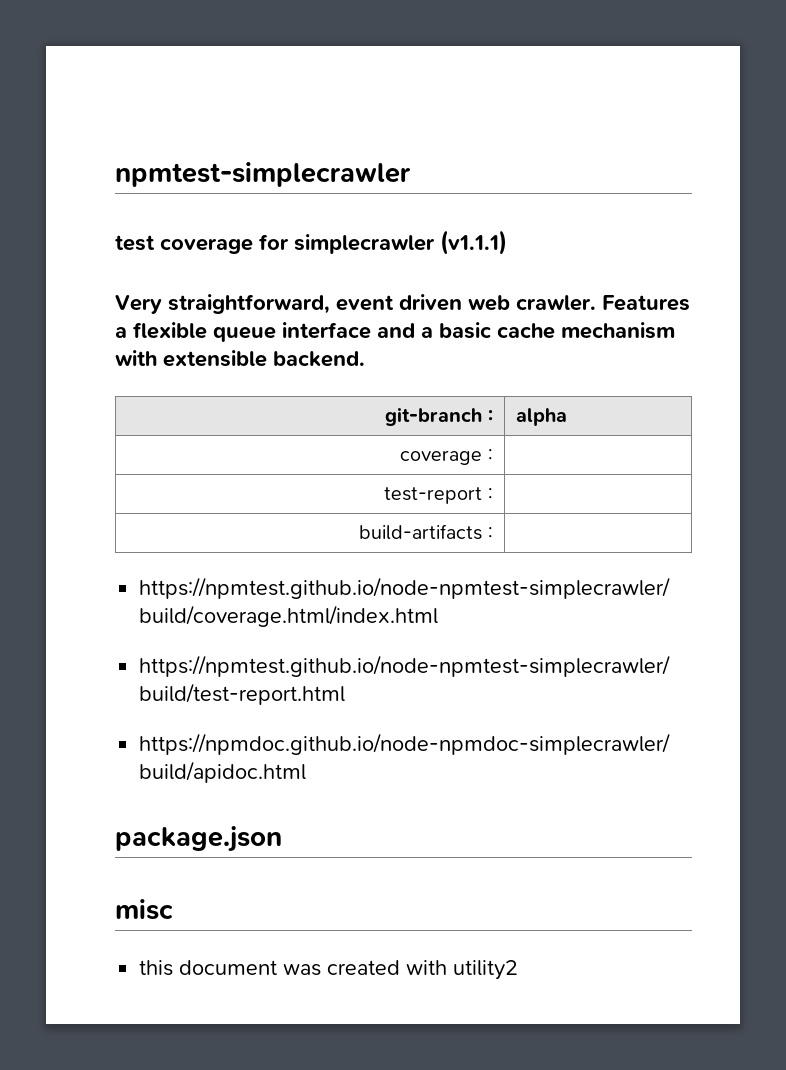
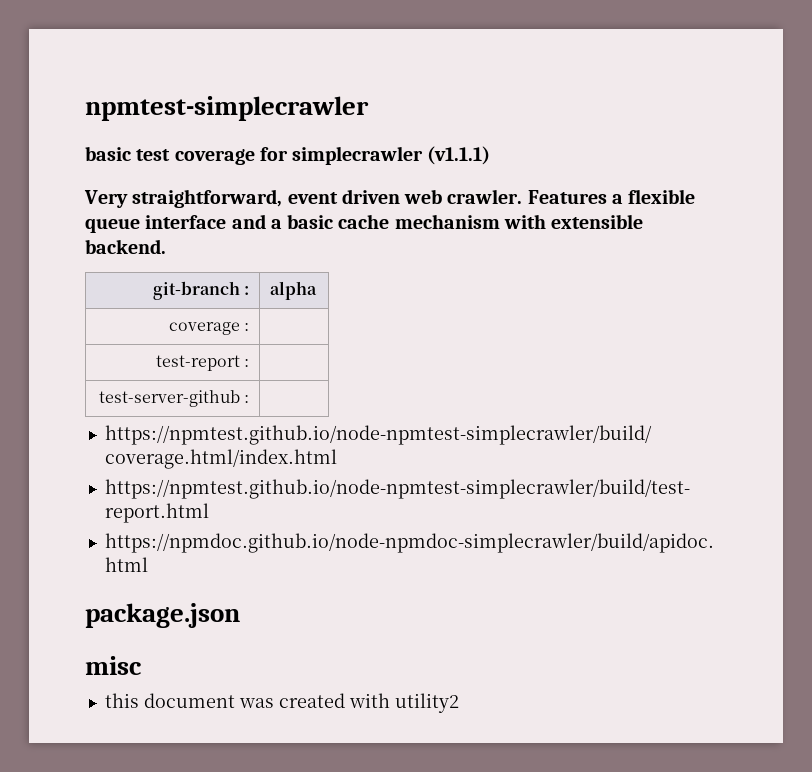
- test coverage for simplecrawler (v1.1.1)
+ basic test coverage for simplecrawler (v1.1.1)
- build-artifacts : |
+ test-server-github : |

